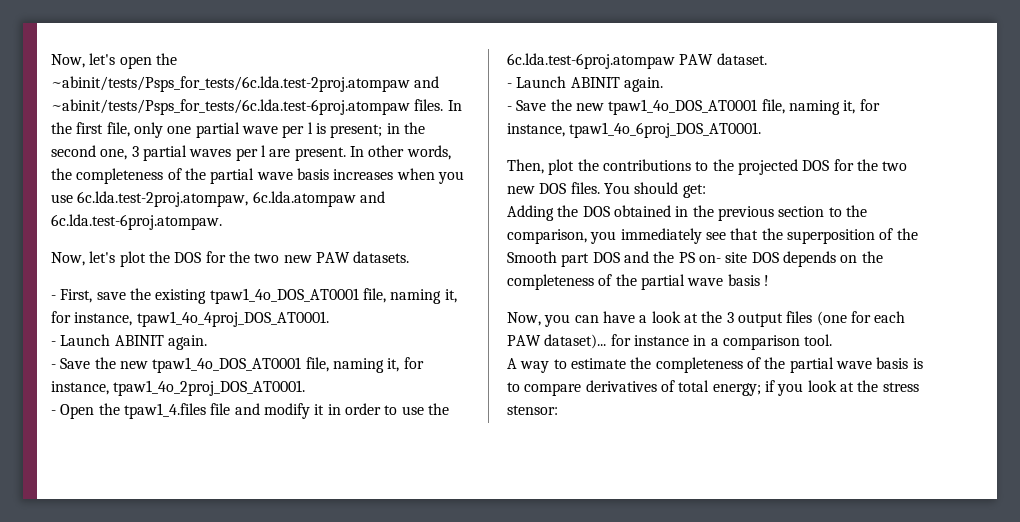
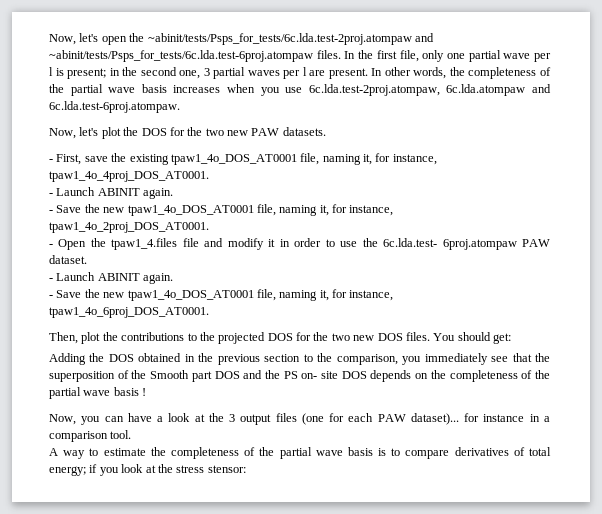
- - Open the tpaw1_4.files file and modify it in order to use the 6c.lda.test-6proj.atompaw PAW dataset.
+ - Open the tpaw1_4.files file and modify it in order to use the 6c.lda.test- 6proj.atompaw PAW dataset.

